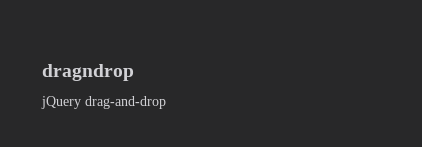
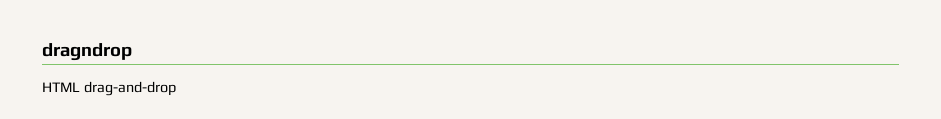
- jQuery drag-and-drop
+ HTML drag-and-drop

